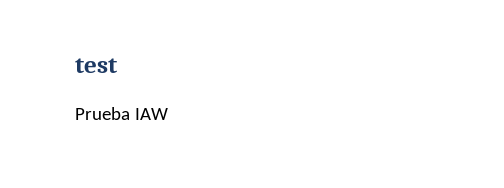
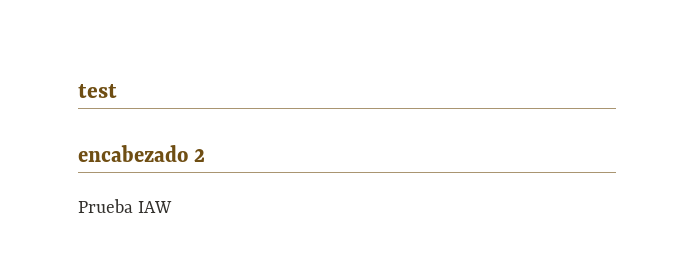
+ encabezado 2

